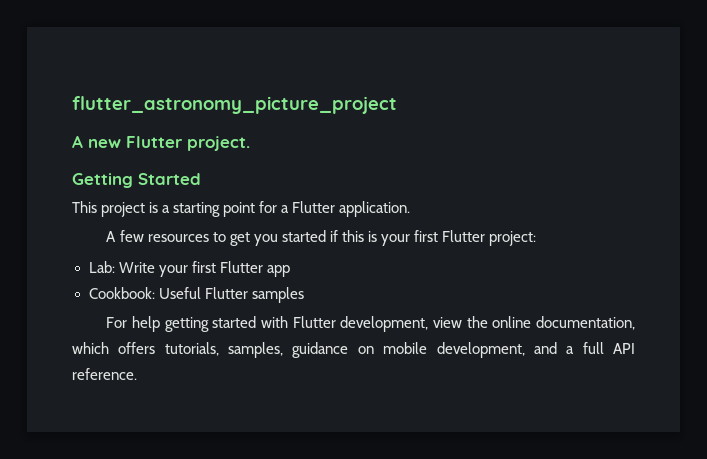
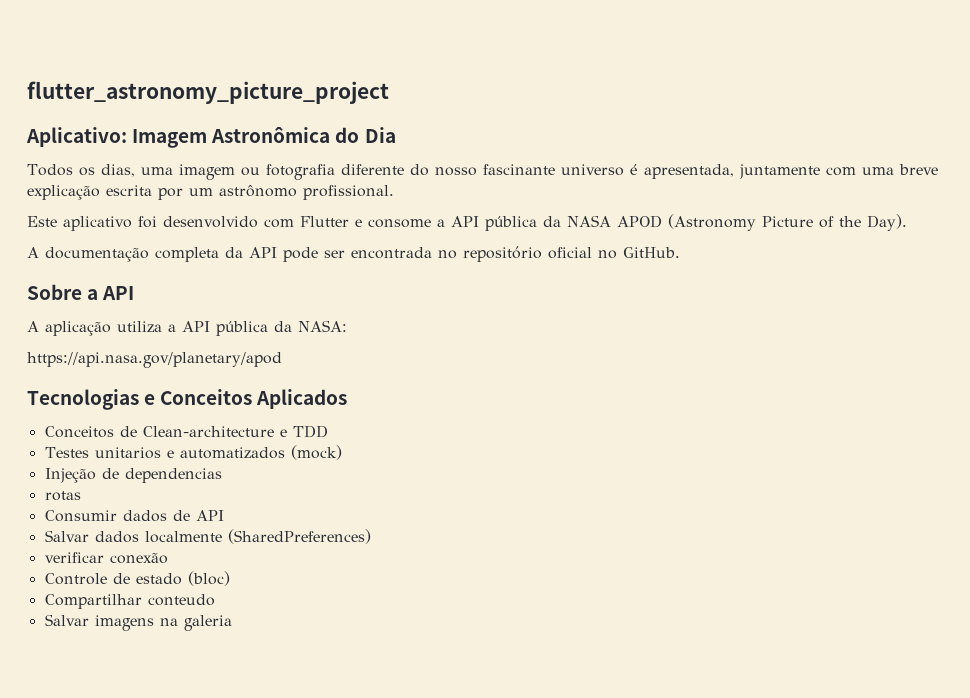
- A new Flutter project.
- Getting Started
- This project is a starting point for a Flutter application.
- A few resources to get you started if this is your first Flutter project:
- Lab: Write your first Flutter app
- Cookbook: Useful Flutter samples
- For help getting started with Flutter development, view the online documentation, which offers tutorials, samples, guidance on mobile development, and a full API reference.
+ Aplicativo: Imagem Astronômica do Dia
+ Todos os dias, uma imagem ou fotografia diferente do nosso fascinante universo é apresentada, juntamente com uma breve explicação escrita por um astrônomo profissional.
+ Este aplicativo foi desenvolvido com Flutter e consome a API pública da NASA APOD (Astronomy Picture of the Day).
+ A documentação completa da API pode ser encontrada no repositório oficial no GitHub.
+ Sobre a API
+ A aplicação utiliza a API pública da NASA:
+ https://api.nasa.gov/planetary/apod
+ Tecnologias e Conceitos Aplicados
+ Conceitos de Clean-architecture e TDD
+ Testes unitarios e automatizados (mock)
+ Injeção de dependencias
+ rotas
+ Consumir dados de API
+ Salvar dados localmente (SharedPreferences)
+ verificar conexão
+ Controle de estado (bloc)
+ Compartilhar conteudo
+ Salvar imagens na galeria

